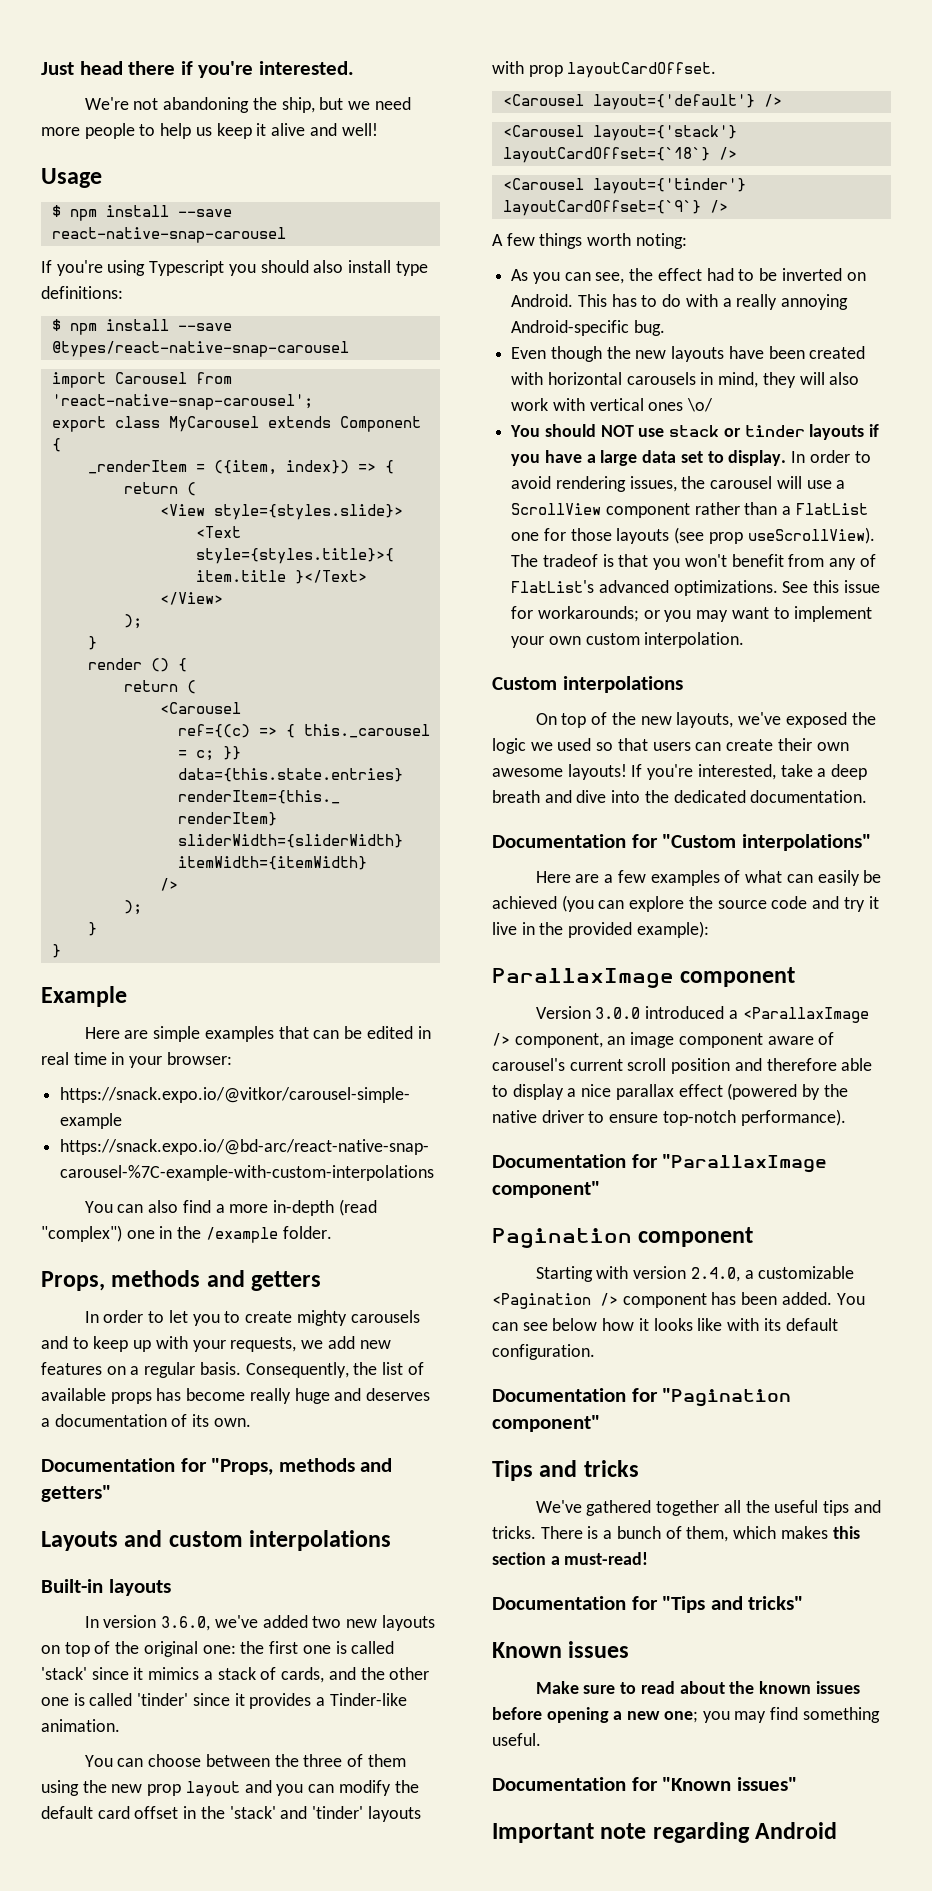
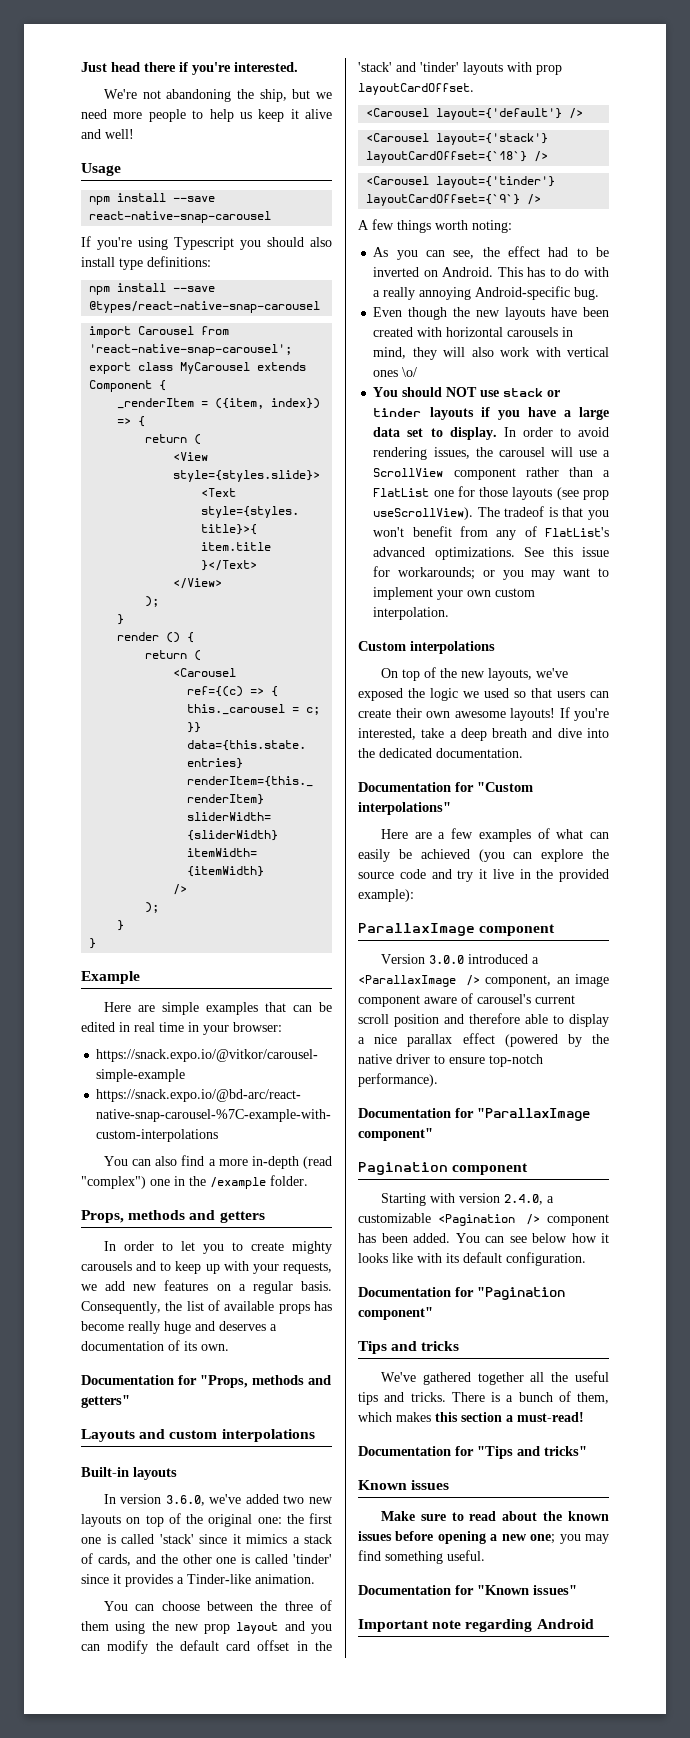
- $ npm install --save react-native-snap-carousel
+ npm install --save react-native-snap-carousel
- $ npm install --save @types/react-native-snap-carousel
+ npm install --save @types/react-native-snap-carousel

